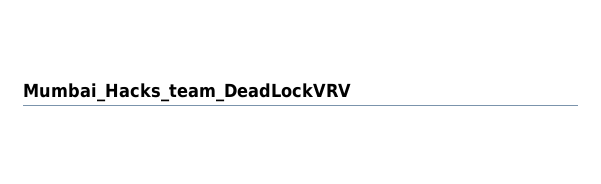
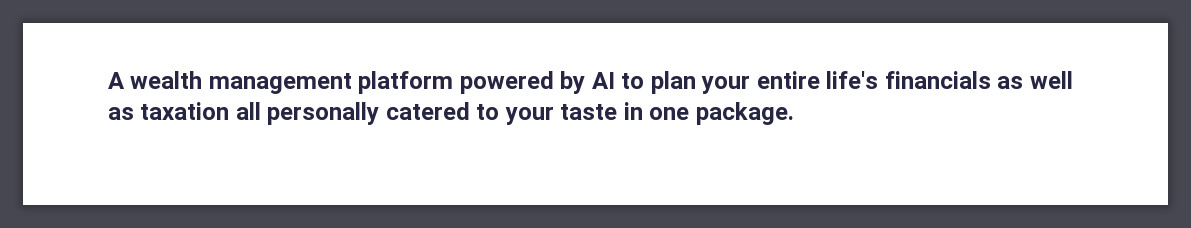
- Mumbai_Hacks_team_DeadLockVRV
+ A wealth management platform powered by AI to plan your entire life's financials as well as taxation all personally catered to your taste in one package.

